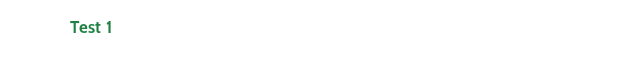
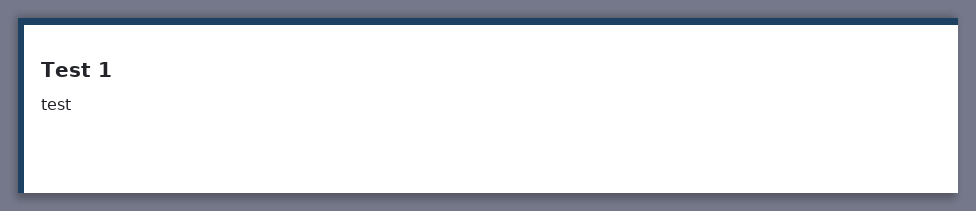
+ test

